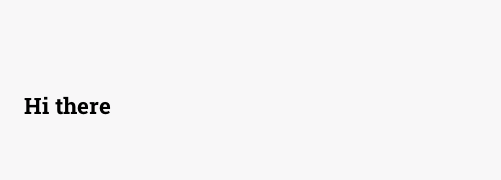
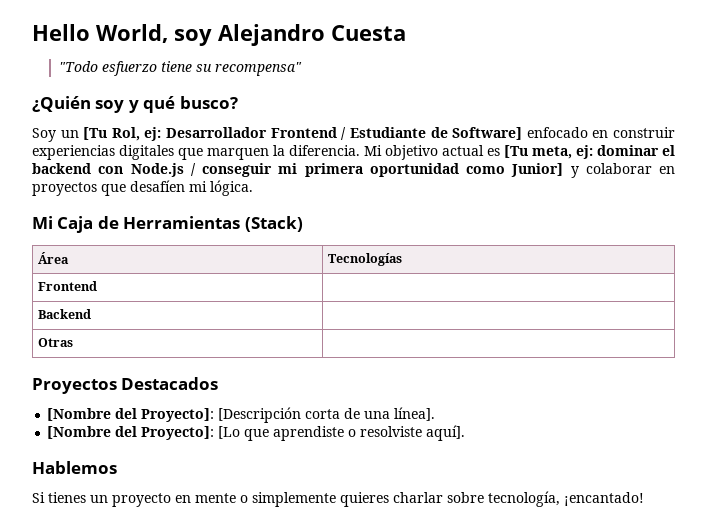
- Hi there
+ Hello World, soy Alejandro Cuesta
+ "Todo esfuerzo tiene su recompensa"
+ ¿Quién soy y qué busco?
+ Soy un [Tu Rol, ej: Desarrollador Frontend / Estudiante de Software] enfocado en construir experiencias digitales que marquen la diferencia. Mi objetivo actual es [Tu meta, ej: dominar el backend con Node.js / conseguir mi primera oportunidad como Junior] y colaborar en proyectos que desafíen mi lógica.
+ Mi Caja de Herramientas (Stack)
+ Área | Tecnologías
+ Frontend |
+ Backend |
+ Otras |
+ Proyectos Destacados
+ [Nombre del Proyecto]: [Descripción corta de una línea].
+ [Nombre del Proyecto]: [Lo que aprendiste o resolviste aquí].
+ Hablemos
+ Si tienes un proyecto en mente o simplemente quieres charlar sobre tecnología, ¡encantado!

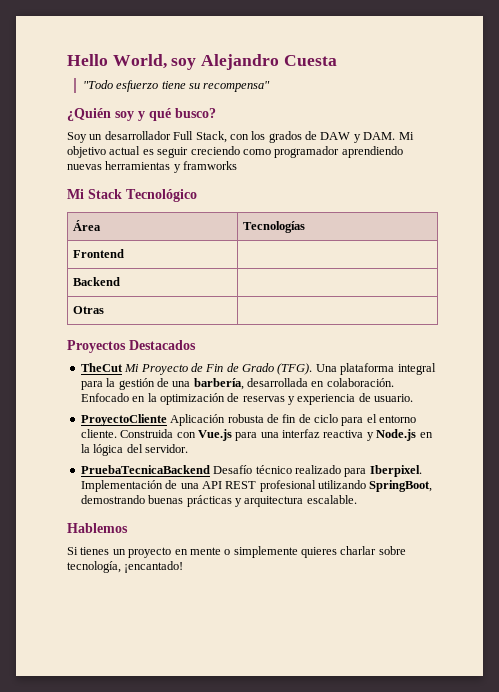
- Soy un [Tu Rol, ej: Desarrollador Frontend / Estudiante de Software] enfocado en construir experiencias digitales que marquen la diferencia. Mi objetivo actual es [Tu meta, ej: dominar el backend con Node.js / conseguir mi primera oportunidad como Junior] y colaborar en proyectos que desafíen mi lógica.
- Mi Caja de Herramientas (Stack)
+ Soy un desarrollador Full Stack, con los grados de DAW y DAM. Mi objetivo actual es seguir creciendo como programador aprendiendo nuevas herramientas y framworks
+ Mi Stack Tecnológico
- [Nombre del Proyecto]: [Descripción corta de una línea].
- [Nombre del Proyecto]: [Lo que aprendiste o resolviste aquí].
+ TheCut Mi Proyecto de Fin de Grado (TFG). Una plataforma integral para la gestión de una barbería, desarrollada en colaboración. Enfocado en la optimización de reservas y experiencia de usuario.
+ ProyectoCliente Aplicación robusta de fin de ciclo para el entorno cliente. Construida con Vue.js para una interfaz reactiva y Node.js en la lógica del servidor.
+ PruebaTecnicaBackend Desafío técnico realizado para Iberpixel. Implementación de una API REST profesional utilizando SpringBoot, demostrando buenas prácticas y arquitectura escalable.

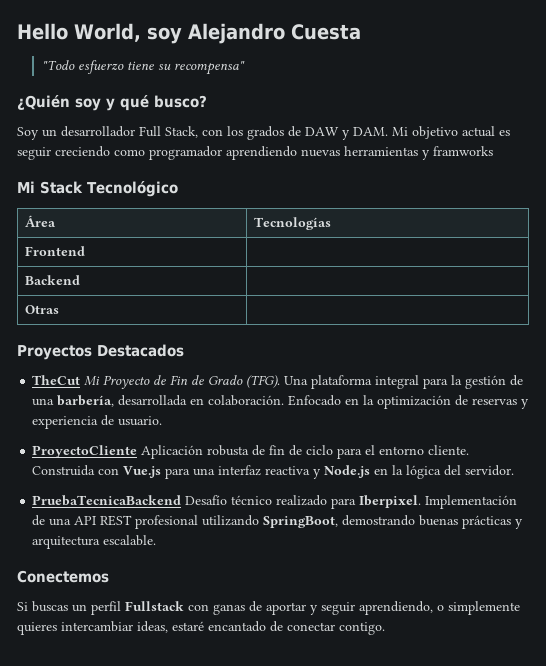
- Hablemos
+ Conectemos
- Si tienes un proyecto en mente o simplemente quieres charlar sobre tecnología, ¡encantado!
+ Si buscas un perfil Fullstack con ganas de aportar y seguir aprendiendo, o simplemente quieres intercambiar ideas, estaré encantado de conectar contigo.

